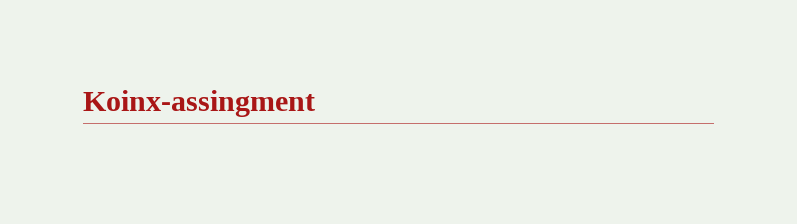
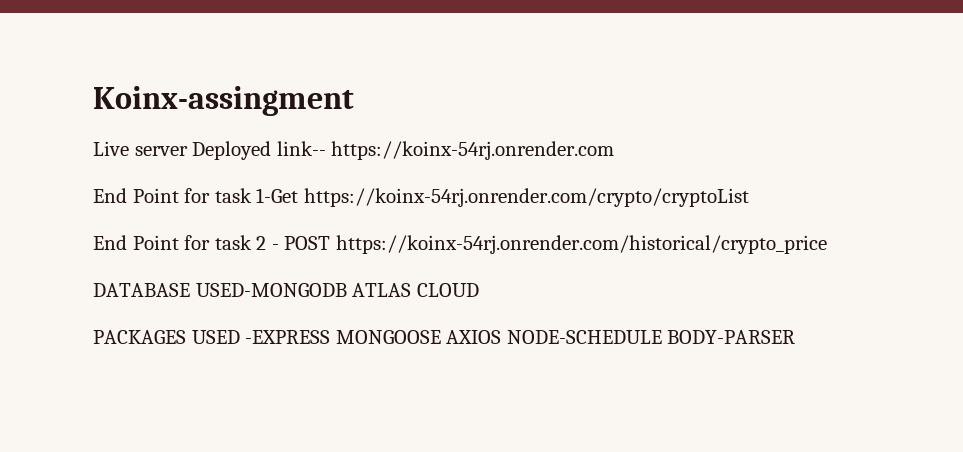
+ Live server Deployed link-- https://koinx-54rj.onrender.com
+ End Point for task 1-Get https://koinx-54rj.onrender.com/crypto/cryptoList
+ End Point for task 2 - POST https://koinx-54rj.onrender.com/historical/crypto_price
+ DATABASE USED-MONGODB ATLAS CLOUD
+ PACKAGES USED -EXPRESS MONGOOSE AXIOS NODE-SCHEDULE BODY-PARSER

